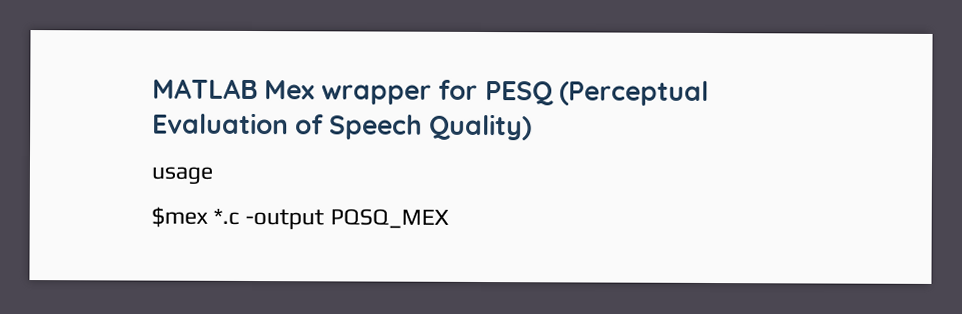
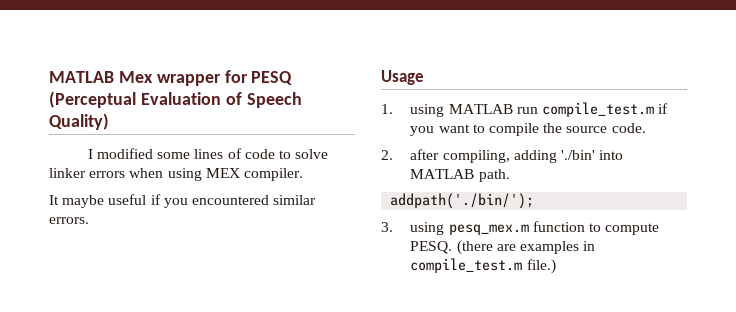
- usage
- $mex *.c -output PQSQ_MEX
+ I modified some lines of code to solve linker errors when using MEX compiler.
+ It maybe useful if you encountered similar errors.
+ Usage
+ 1. using MATLAB run compile_test.m if you want to compile the source code.
+ 2. after compiling, adding './bin' into MATLAB path.
+ addpath('./bin/');
+ 3. using pesq_mex.m function to compute PESQ. (there are examples in compile_test.m file.)

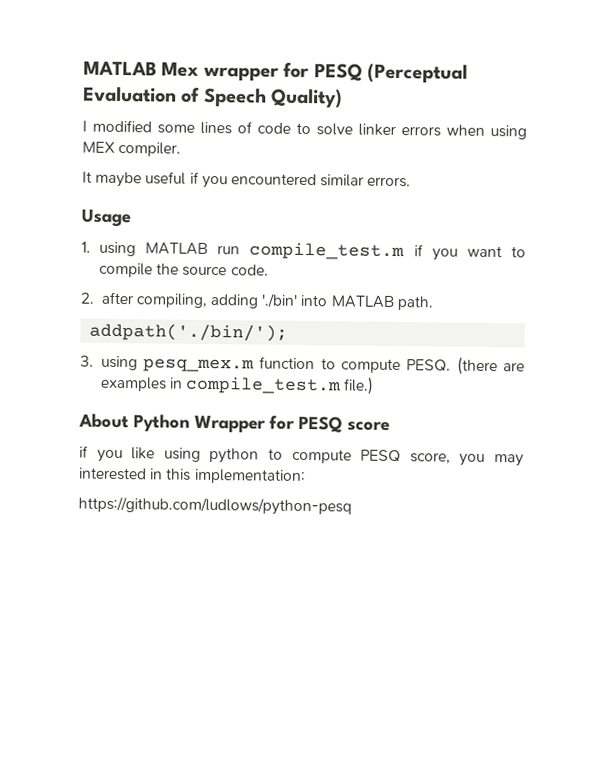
+ About Python Wrapper for PESQ score
+ if you like using python to compute PESQ score, you may interested in this implementation:
+ https://github.com/ludlows/python-pesq

